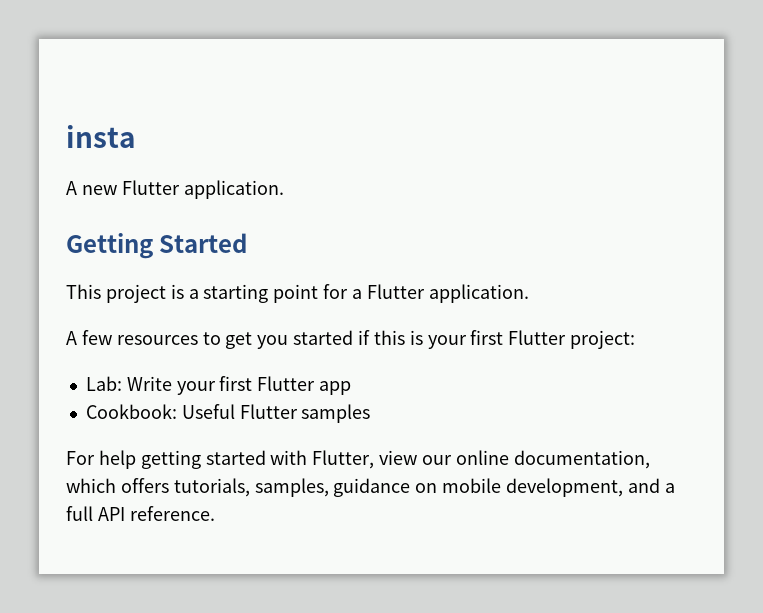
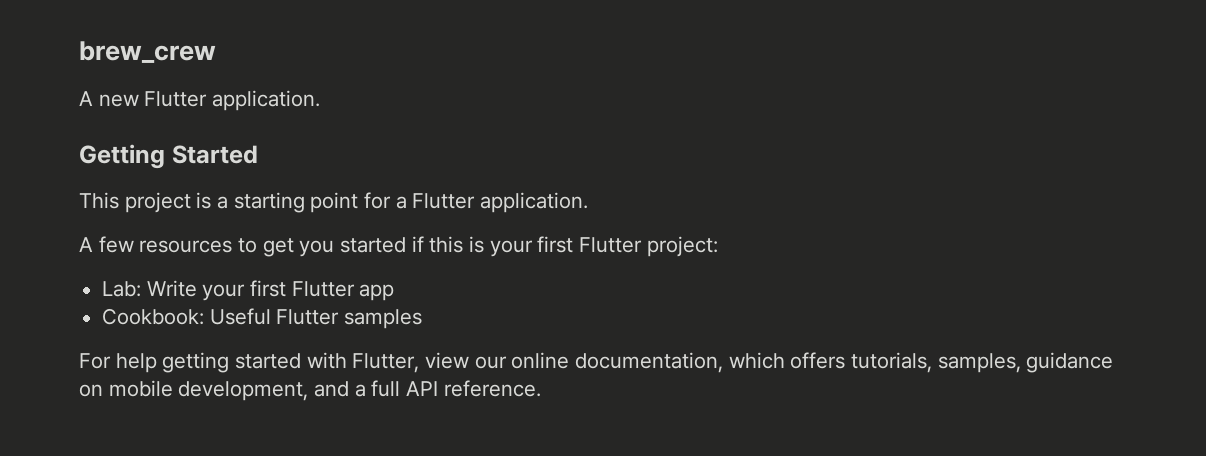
- insta
+ brew_crew

